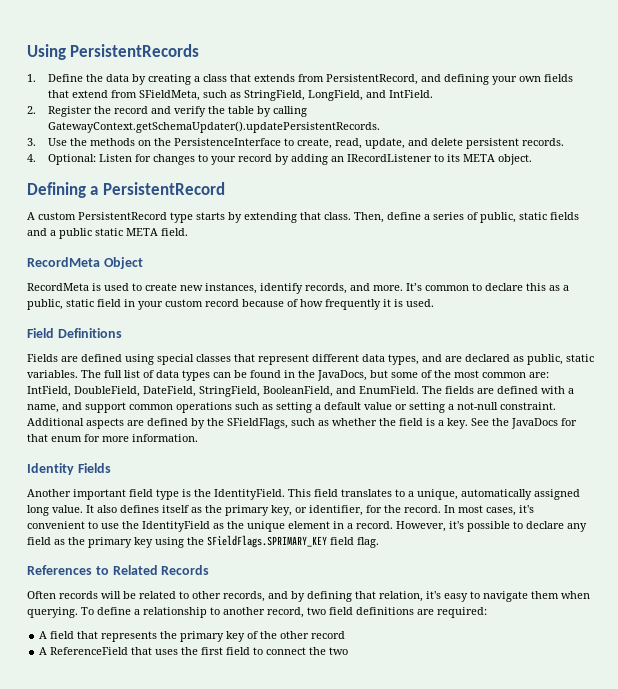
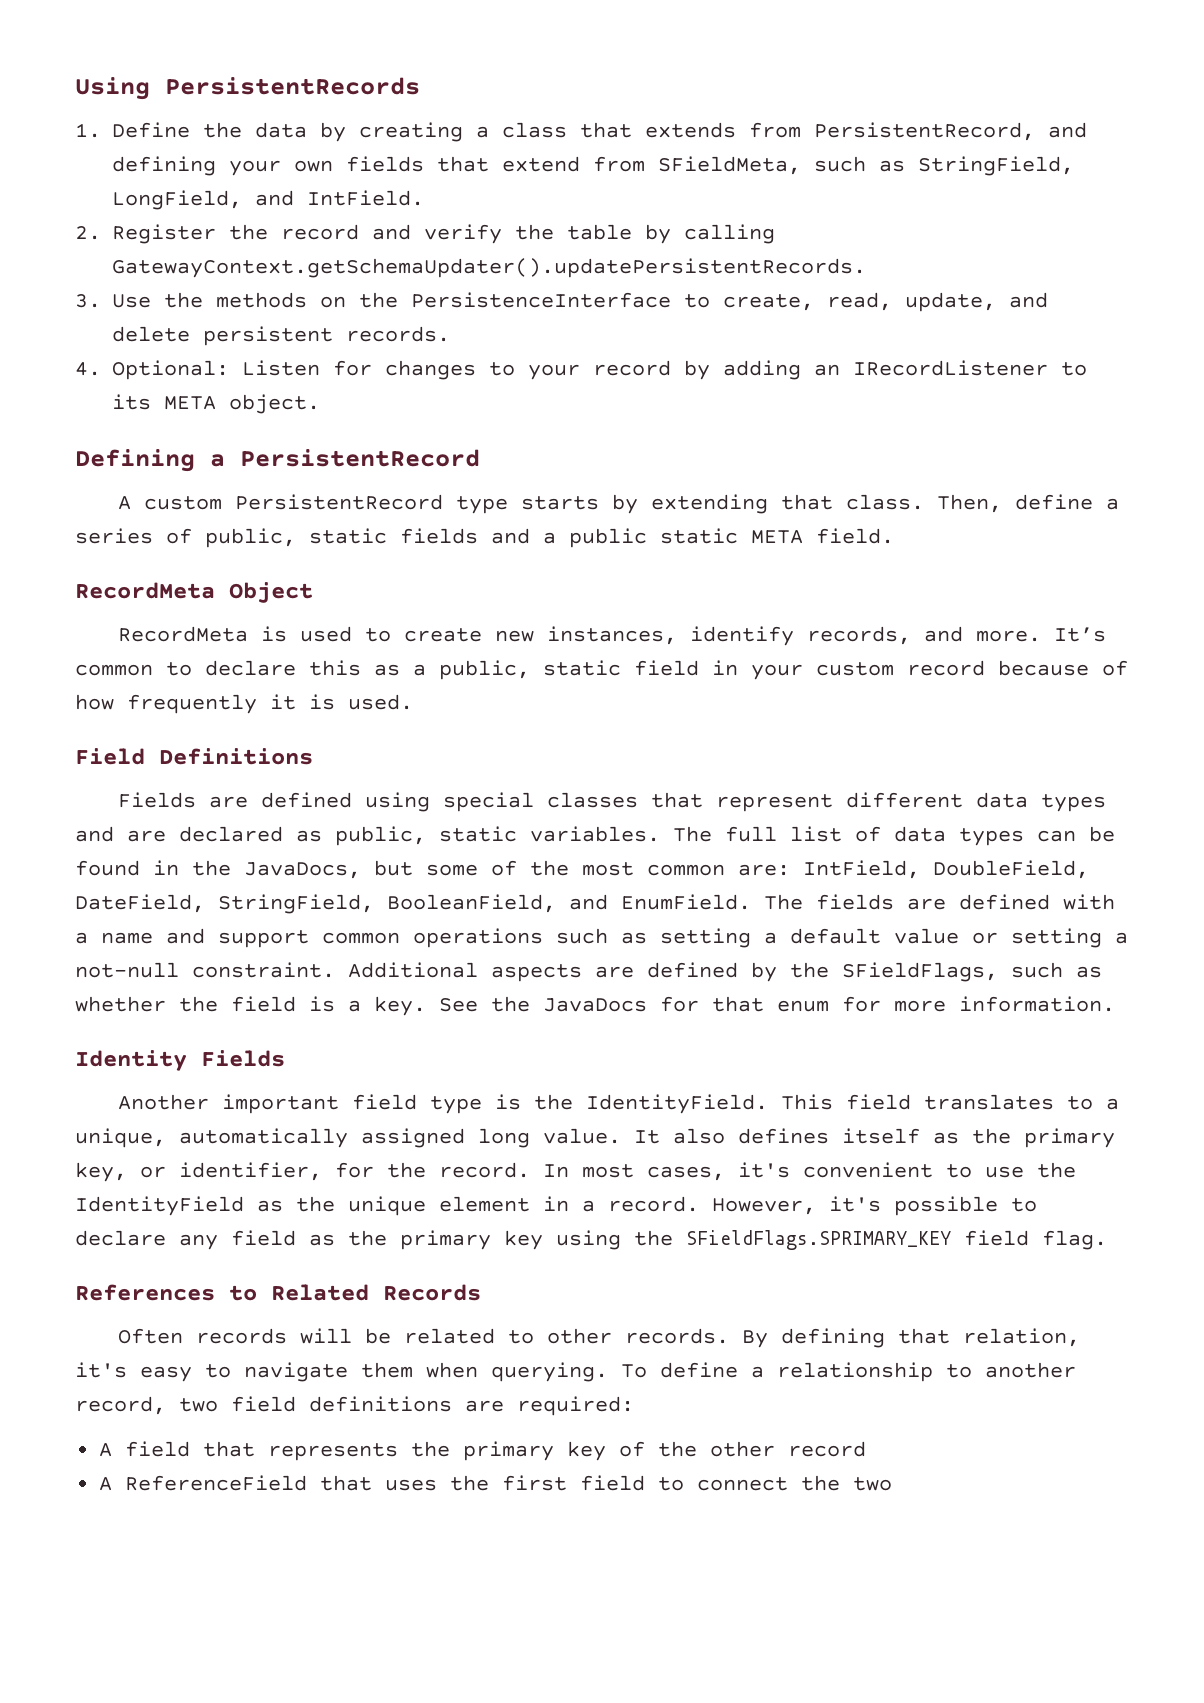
- Fields are defined using special classes that represent different data types, and are declared as public, static variables.
+ Fields are defined using special classes that represent different data types and are declared as public, static variables.
- The fields are defined with a name, and support common operations such as setting a default value or setting a not-null constraint.
+ The fields are defined with a name and support common operations such as setting a default value or setting a not-null constraint.
- Often records will be related to other records, and by defining that relation, it's easy to navigate them when querying.
+ Often records will be related to other records. By defining that relation, it's easy to navigate them when querying.

